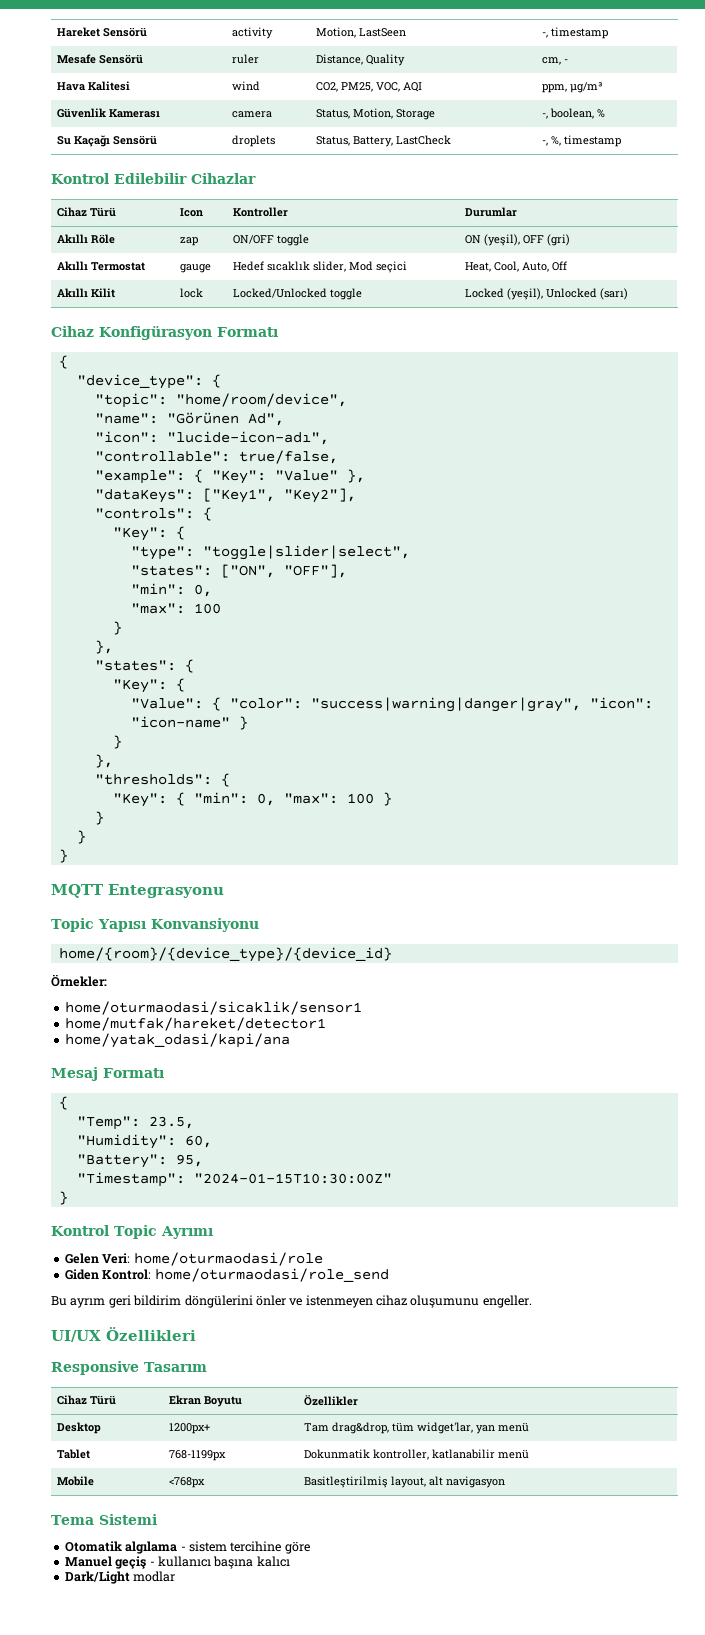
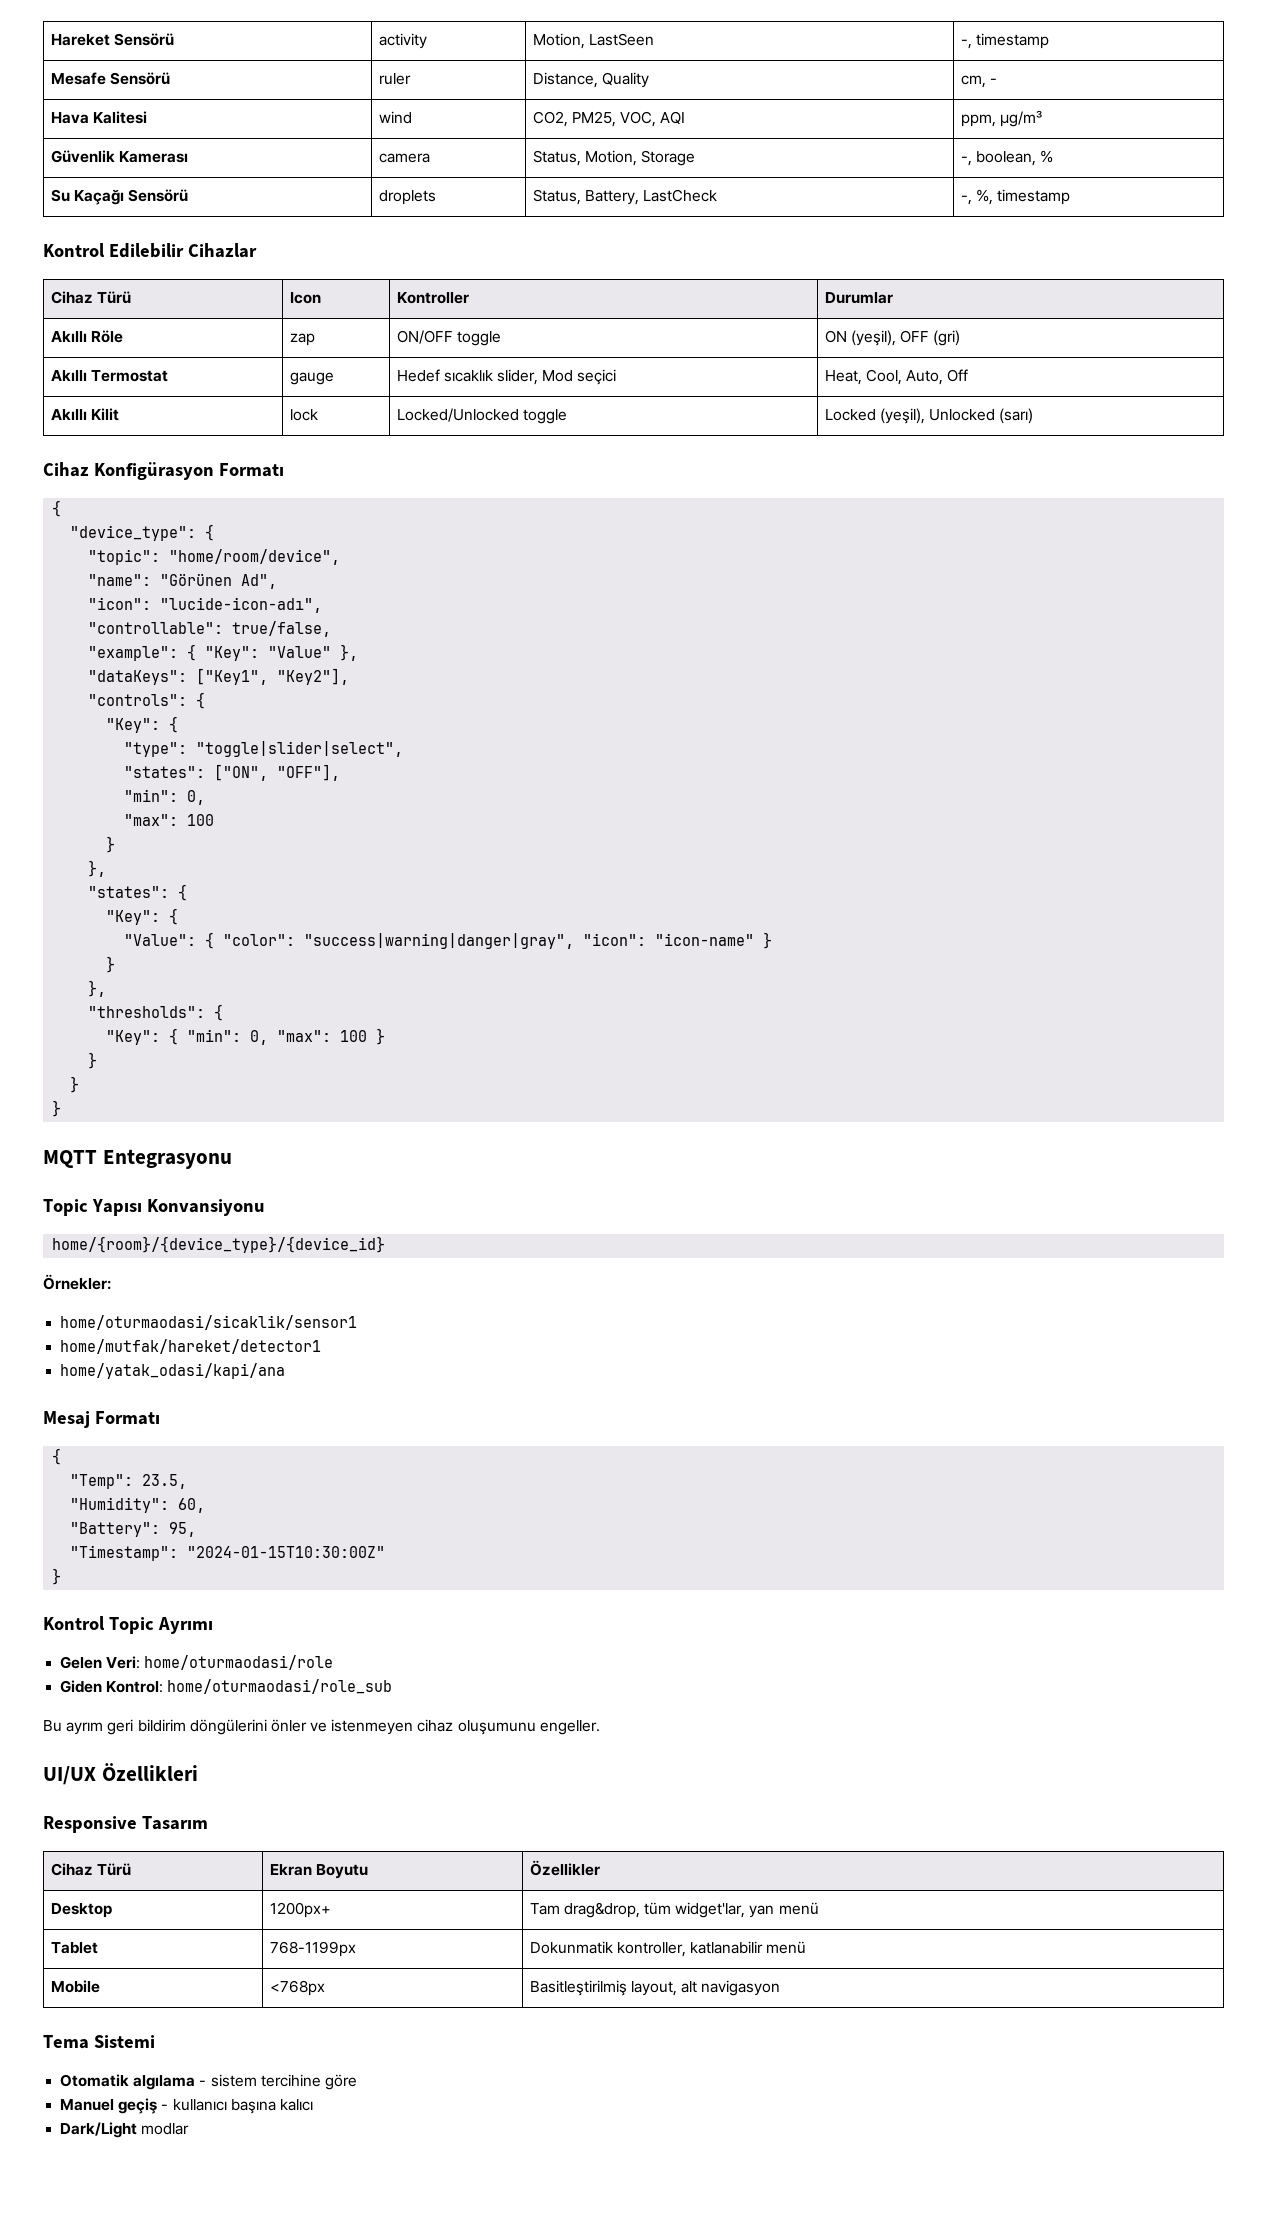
- Giden Kontrol: home/oturmaodasi/role_send
+ Giden Kontrol: home/oturmaodasi/role_sub

